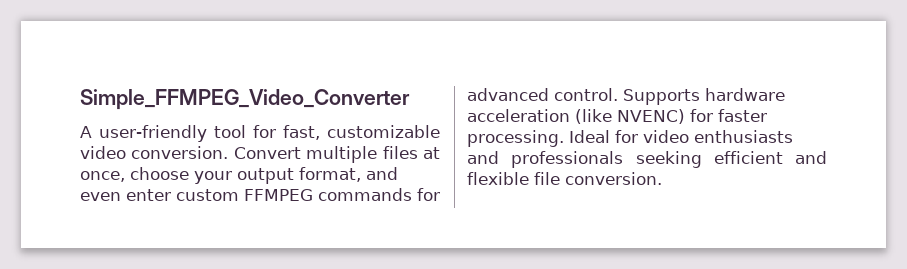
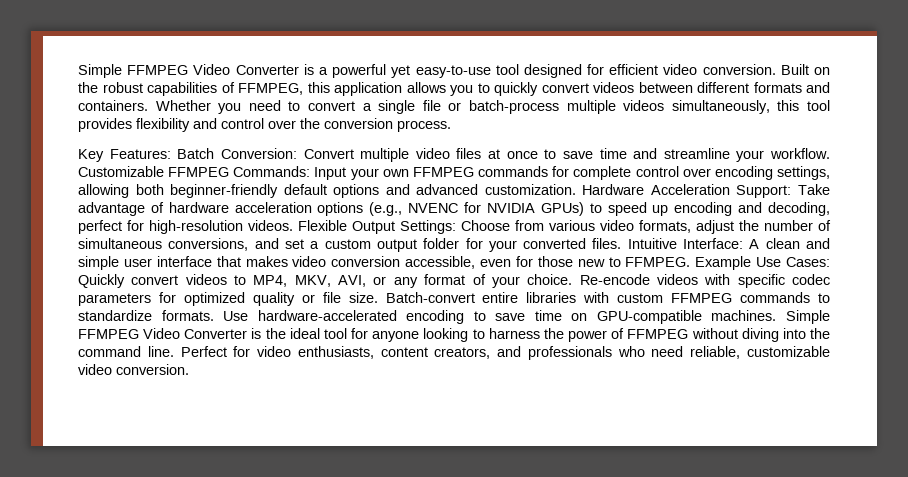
- Simple_FFMPEG_Video_Converter
- A user-friendly tool for fast, customizable video conversion. Convert multiple files at once, choose your output format, and even enter custom FFMPEG commands for advanced control. Supports hardware acceleration (like NVENC) for faster processing. Ideal for video enthusiasts and professionals seeking efficient and flexible file conversion.
+ Simple FFMPEG Video Converter is a powerful yet easy-to-use tool designed for efficient video conversion. Built on the robust capabilities of FFMPEG, this application allows you to quickly convert videos between different formats and containers. Whether you need to convert a single file or batch-process multiple videos simultaneously, this tool provides flexibility and control over the conversion process.
+ Key Features: Batch Conversion: Convert multiple video files at once to save time and streamline your workflow. Customizable FFMPEG Commands: Input your own FFMPEG commands for complete control over encoding settings, allowing both beginner-friendly default options and advanced customization. Hardware Acceleration Support: Take advantage of hardware acceleration options (e.g., NVENC for NVIDIA GPUs) to speed up encoding and decoding, perfect for high-resolution videos. Flexible Output Settings: Choose from various video formats, adjust the number of simultaneous conversions, and set a custom output folder for your converted files. Intuitive Interface: A clean and simple user interface that makes video conversion accessible, even for those new to FFMPEG. Example Use Cases: Quickly convert videos to MP4, MKV, AVI, or any format of your choice. Re-encode videos with specific codec parameters for optimized quality or file size. Batch-convert entire libraries with custom FFMPEG commands to standardize formats. Use hardware-accelerated encoding to save time on GPU-compatible machines. Simple FFMPEG Video Converter is the ideal tool for anyone looking to harness the power of FFMPEG without diving into the command line. Perfect for video enthusiasts, content creators, and professionals who need reliable, customizable video conversion.

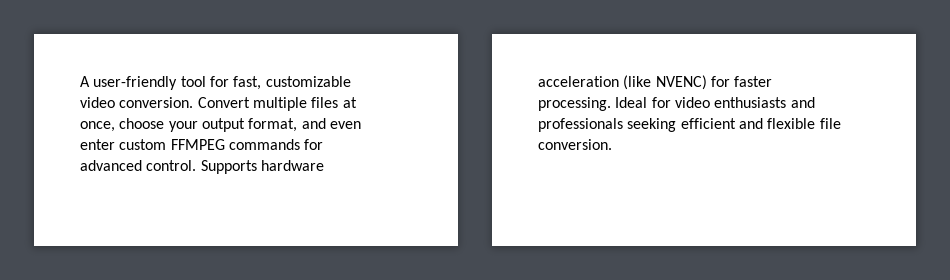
- Simple FFMPEG Video Converter is a powerful yet easy-to-use tool designed for efficient video conversion. Built on the robust capabilities of FFMPEG, this application allows you to quickly convert videos between different formats and containers. Whether you need to convert a single file or batch-process multiple videos simultaneously, this tool provides flexibility and control over the conversion process.
- Key Features: Batch Conversion: Convert multiple video files at once to save time and streamline your workflow. Customizable FFMPEG Commands: Input your own FFMPEG commands for complete control over encoding settings, allowing both beginner-friendly default options and advanced customization. Hardware Acceleration Support: Take advantage of hardware acceleration options (e.g., NVENC for NVIDIA GPUs) to speed up encoding and decoding, perfect for high-resolution videos. Flexible Output Settings: Choose from various video formats, adjust the number of simultaneous conversions, and set a custom output folder for your converted files. Intuitive Interface: A clean and simple user interface that makes video conversion accessible, even for those new to FFMPEG. Example Use Cases: Quickly convert videos to MP4, MKV, AVI, or any format of your choice. Re-encode videos with specific codec parameters for optimized quality or file size. Batch-convert entire libraries with custom FFMPEG commands to standardize formats. Use hardware-accelerated encoding to save time on GPU-compatible machines. Simple FFMPEG Video Converter is the ideal tool for anyone looking to harness the power of FFMPEG without diving into the command line. Perfect for video enthusiasts, content creators, and professionals who need reliable, customizable video conversion.
+ A user-friendly tool for fast, customizable video conversion. Convert multiple files at once, choose your output format, and even enter custom FFMPEG commands for advanced control. Supports hardware acceleration (like NVENC) for faster processing. Ideal for video enthusiasts and professionals seeking efficient and flexible file conversion.

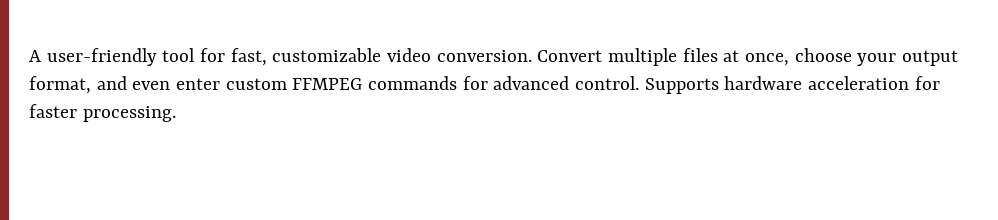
- Supports hardware acceleration (like NVENC) for faster processing. Ideal for video enthusiasts and professionals seeking efficient and flexible file conversion.
+ Supports hardware acceleration for faster processing.

